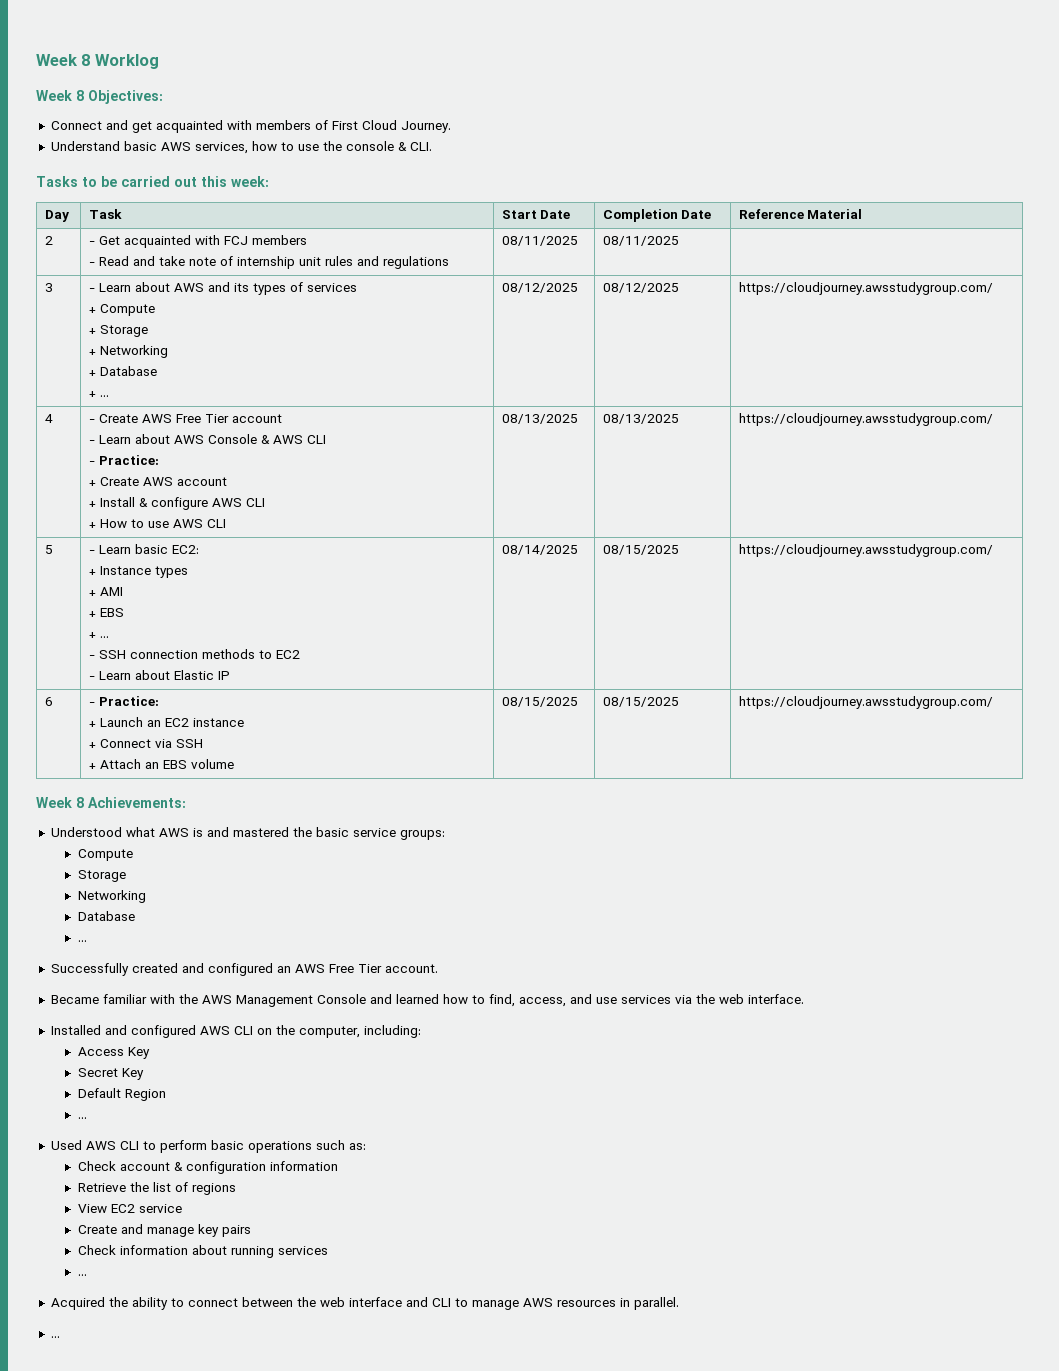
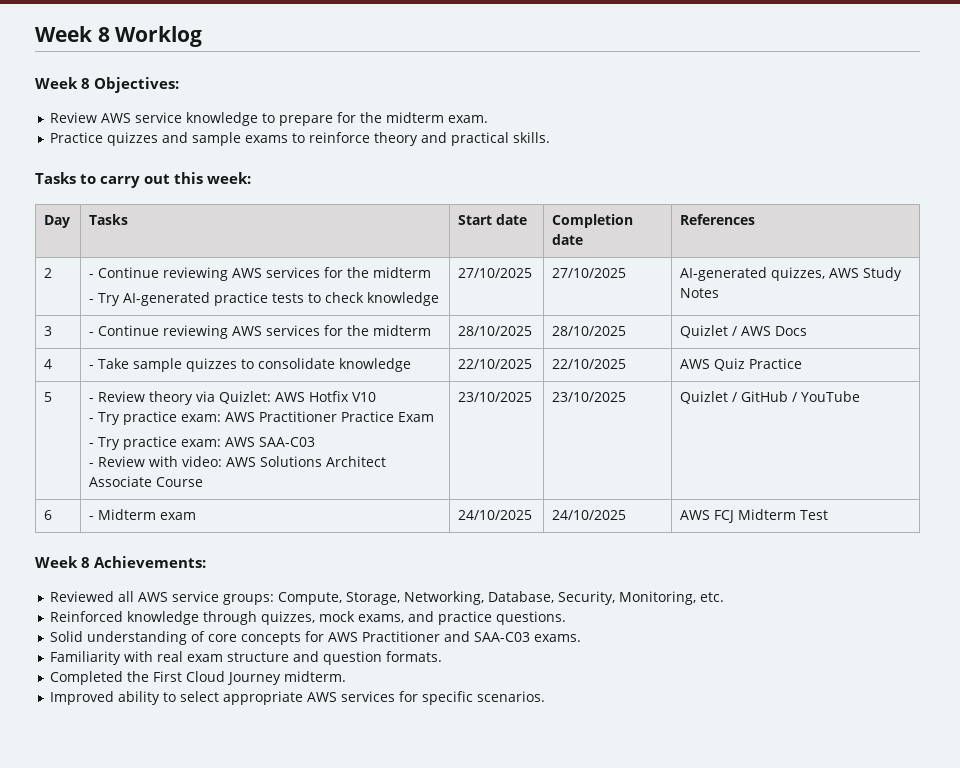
- Connect and get acquainted with members of First Cloud Journey.
- Understand basic AWS services, how to use the console & CLI.
+ Review AWS service knowledge to prepare for the midterm exam.
+ Practice quizzes and sample exams to reinforce theory and practical skills.
- Tasks to be carried out this week:
+ Tasks to carry out this week:
- Day | Task | Start Date | Completion Date | Reference Material
+ Day | Tasks | Start date | Completion date | References
- 2 | - Get acquainted with FCJ members
- - Read and take note of internship unit rules and regulations | 08/11/2025 | 08/11/2025 |
- 3 | - Learn about AWS and its types of services
- + Compute
- + Storage
- + Networking
- + Database
- + ... | 08/12/2025 | 08/12/2025 | https://cloudjourney.awsstudygroup.com/
- 4 | - Create AWS Free Tier account
- - Learn about AWS Console & AWS CLI
- - Practice:
- + Create AWS account
- + Install & configure AWS CLI
- + How to use AWS CLI | 08/13/2025 | 08/13/2025 | https://cloudjourney.awsstudygroup.com/
- 5 | - Learn basic EC2:
- + Instance types
- + AMI
- + EBS
- + ...
- - SSH connection methods to EC2
- - Learn about Elastic IP | 08/14/2025 | 08/15/2025 | https://cloudjourney.awsstudygroup.com/
- 6 | - Practice:
- + Launch an EC2 instance
- + Connect via SSH
- + Attach an EBS volume | 08/15/2025 | 08/15/2025 | https://cloudjourney.awsstudygroup.com/
+ 2 | - Continue reviewing AWS services for the midterm
+ - Try AI-generated practice tests to check knowledge | 27/10/2025 | 27/10/2025 | AI-generated quizzes, AWS Study Notes
+ 3 | - Continue reviewing AWS services for the midterm | 28/10/2025 | 28/10/2025 | Quizlet / AWS Docs
+ 4 | - Take sample quizzes to consolidate knowledge | 22/10/2025 | 22/10/2025 | AWS Quiz Practice
+ 5 | - Review theory via Quizlet: AWS Hotfix V10
+ - Try practice exam: AWS Practitioner Practice Exam
+ - Try practice exam: AWS SAA-C03
+ - Review with video: AWS Solutions Architect Associate Course | 23/10/2025 | 23/10/2025 | Quizlet / GitHub / YouTube
+ 6 | - Midterm exam | 24/10/2025 | 24/10/2025 | AWS FCJ Midterm Test
  Week 8 Achievements:
- Understood what AWS is and mastered the basic service groups:
- Compute
- Storage
- Networking
- Database
- ...
- Successfully created and configured an AWS Free Tier account.
- Became familiar with the AWS Management Console and learned how to find, access, and use services via the web interface.
- Installed and configured AWS CLI on the computer, including:
- Access Key
- Secret Key
- Default Region
- ...
- Used AWS CLI to perform basic operations such as:
- Check account & configuration information
- Retrieve the list of regions
- View EC2 service
- Create and manage key pairs
- Check information about running services
- ...
- Acquired the ability to connect between the web interface and CLI to manage AWS resources in parallel.
- ...
+ Reviewed all AWS service groups: Compute, Storage, Networking, Database, Security, Monitoring, etc.
+ Reinforced knowledge through quizzes, mock exams, and practice questions.
+ Solid understanding of core concepts for AWS Practitioner and SAA-C03 exams.
+ Familiarity with real exam structure and question formats.
+ Completed the First Cloud Journey midterm.
+ Improved ability to select appropriate AWS services for specific scenarios.

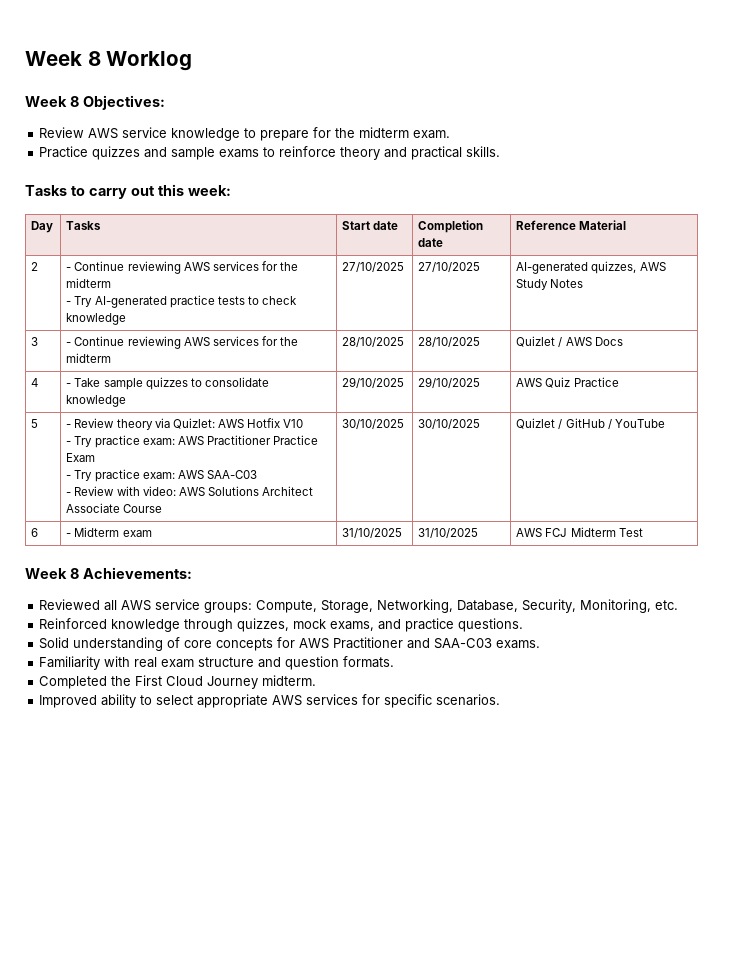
- Day | Tasks | Start date | Completion date | References
+ Day | Tasks | Start date | Completion date | Reference Material
- 4 | - Take sample quizzes to consolidate knowledge | 22/10/2025 | 22/10/2025 | AWS Quiz Practice
+ 4 | - Take sample quizzes to consolidate knowledge | 29/10/2025 | 29/10/2025 | AWS Quiz Practice
  5 | - Review theory via Quizlet: AWS Hotfix V10
  - Try practice exam: AWS Practitioner Practice Exam
  - Try practice exam: AWS SAA-C03
- - Review with video: AWS Solutions Architect Associate Course | 23/10/2025 | 23/10/2025 | Quizlet / GitHub / YouTube
+ - Review with video: AWS Solutions Architect Associate Course | 30/10/2025 | 30/10/2025 | Quizlet / GitHub / YouTube
- 6 | - Midterm exam | 24/10/2025 | 24/10/2025 | AWS FCJ Midterm Test
+ 6 | - Midterm exam | 31/10/2025 | 31/10/2025 | AWS FCJ Midterm Test

